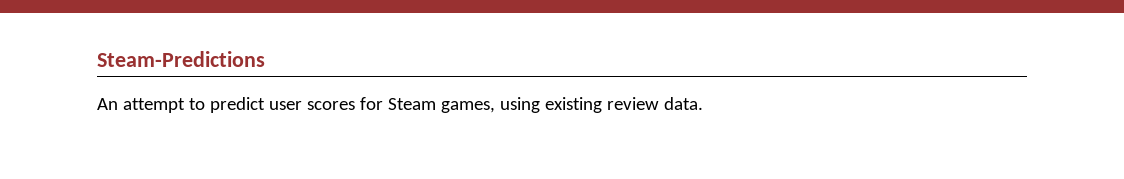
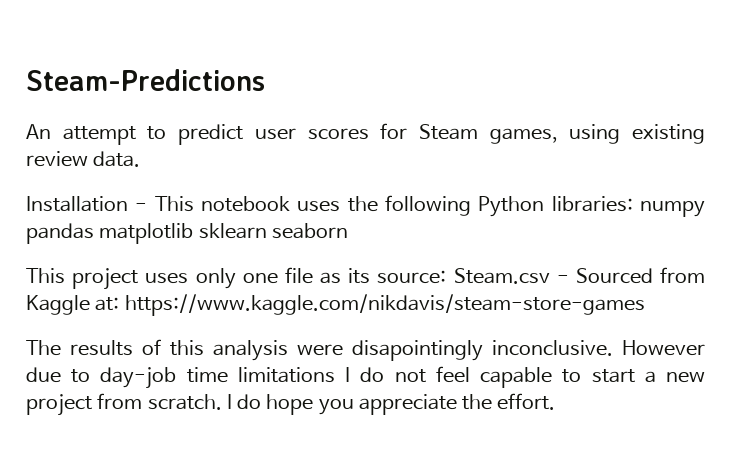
+ Installation - This notebook uses the following Python libraries: numpy pandas matplotlib sklearn seaborn
+ This project uses only one file as its source: Steam.csv - Sourced from Kaggle at: https://www.kaggle.com/nikdavis/steam-store-games
+ The results of this analysis were disapointingly inconclusive. However due to day-job time limitations I do not feel capable to start a new project from scratch. I do hope you appreciate the effort.

